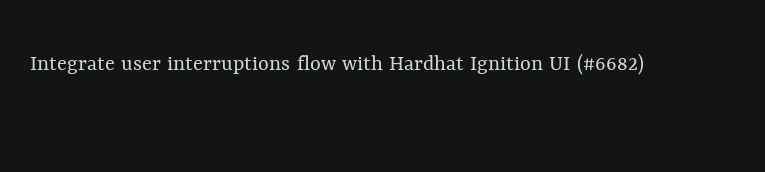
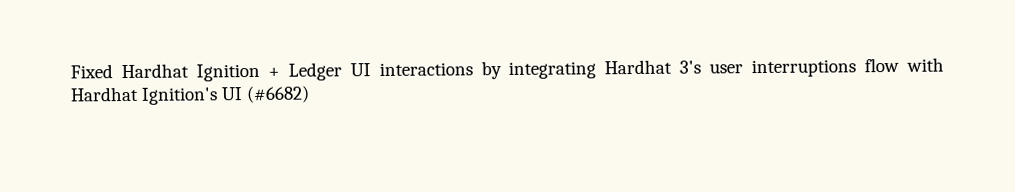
- Integrate user interruptions flow with Hardhat Ignition UI (#6682)
+ Fixed Hardhat Ignition + Ledger UI interactions by integrating Hardhat 3's user interruptions flow with Hardhat Ignition's UI (#6682)

